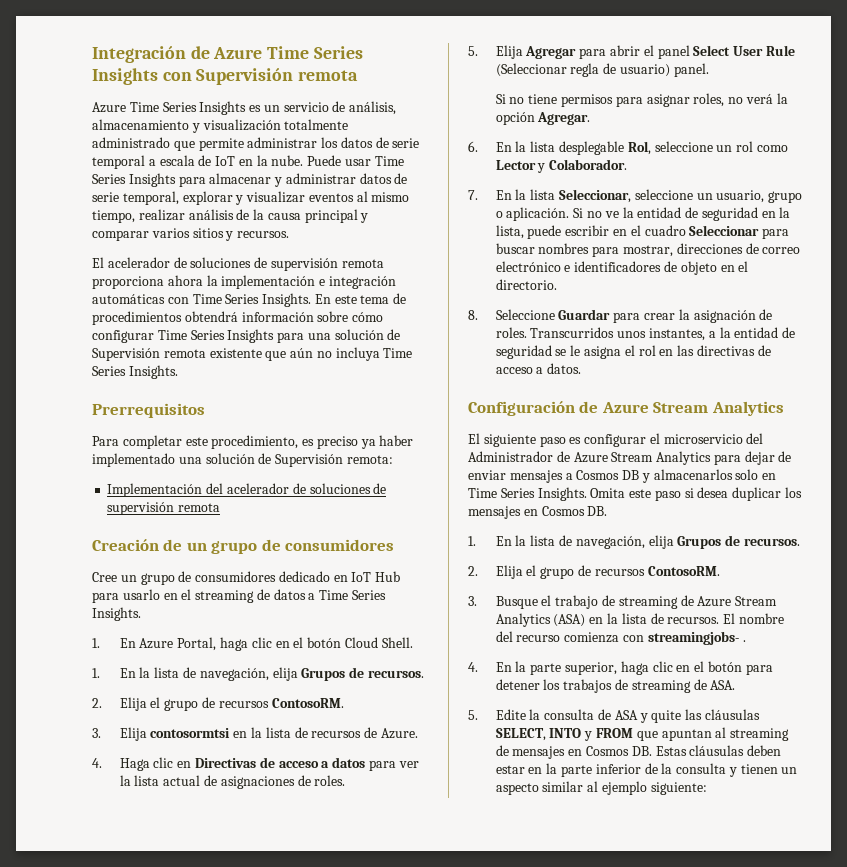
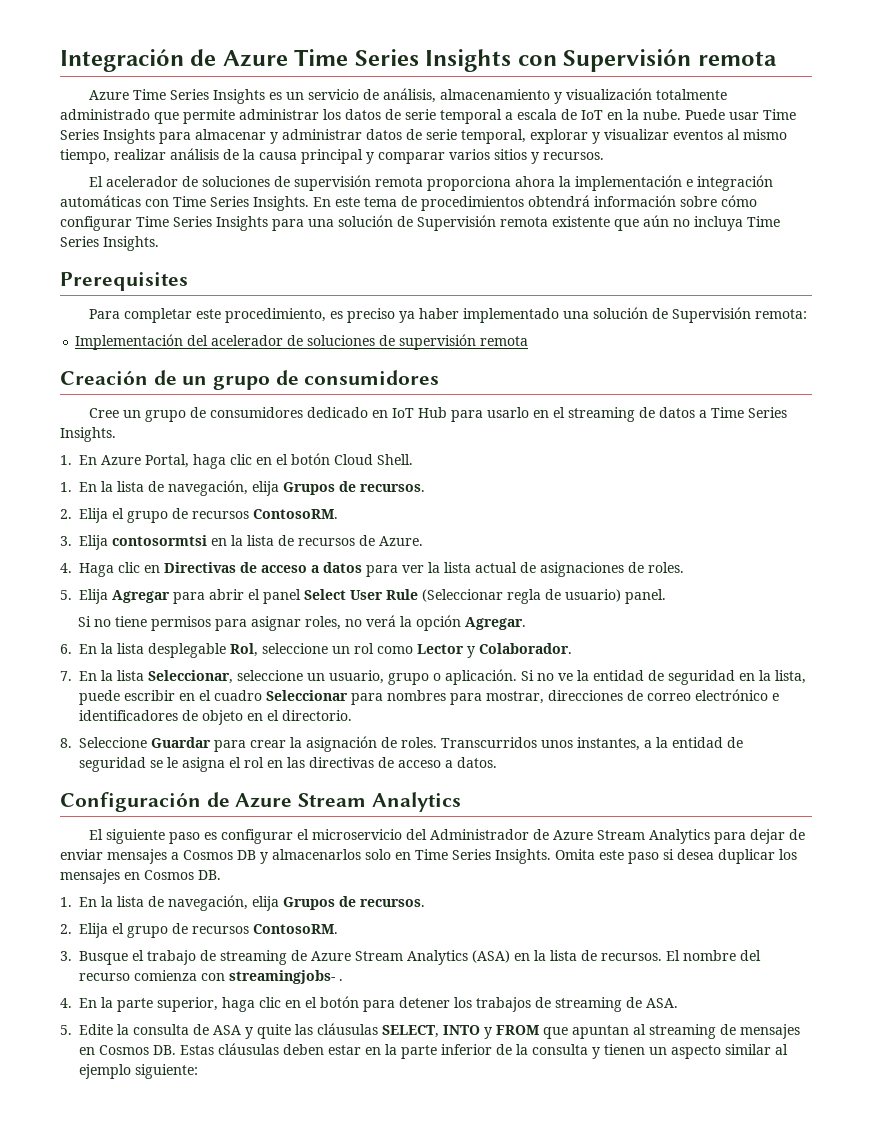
- Prerrequisitos
+ Prerequisites
- Si no ve la entidad de seguridad en la lista, puede escribir en el cuadro Seleccionar para buscar nombres para mostrar, direcciones de correo electrónico e identificadores de objeto en el directorio.
+ Si no ve la entidad de seguridad en la lista, puede escribir en el cuadro Seleccionar para nombres para mostrar, direcciones de correo electrónico e identificadores de objeto en el directorio.

